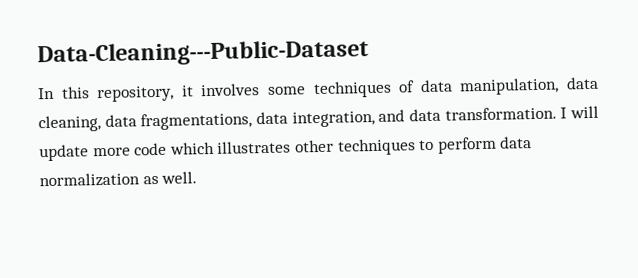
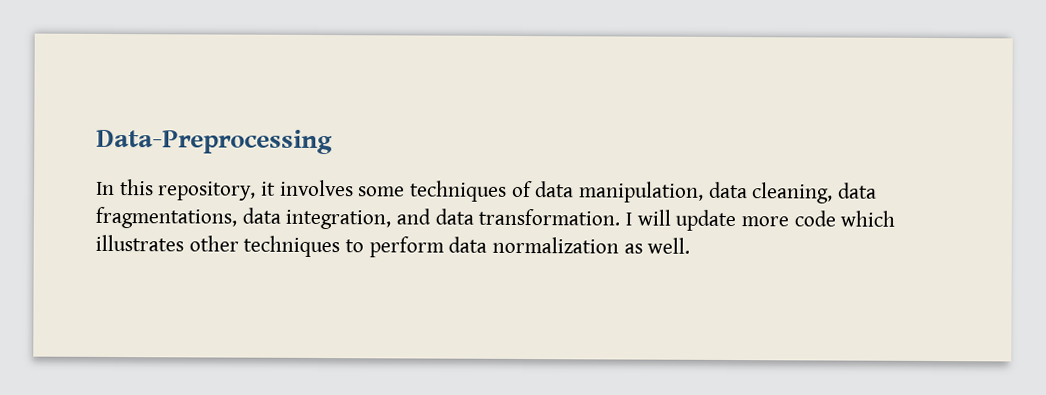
- Data-Cleaning---Public-Dataset
+ Data-Preprocessing

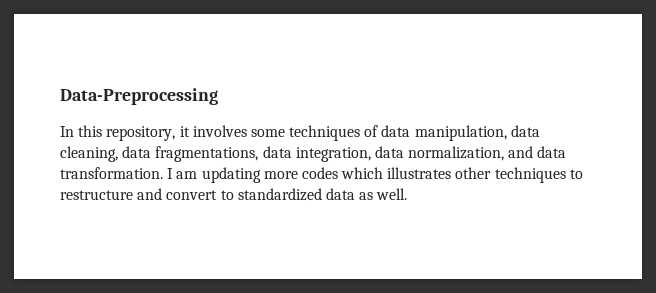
- In this repository, it involves some techniques of data manipulation, data cleaning, data fragmentations, data integration, and data transformation.
+ In this repository, it involves some techniques of data manipulation, data cleaning, data fragmentations, data integration, data normalization, and data transformation.
- I will update more code which illustrates other techniques to perform data normalization as well.
+ I am updating more codes which illustrates other techniques to restructure and convert to standardized data as well.

